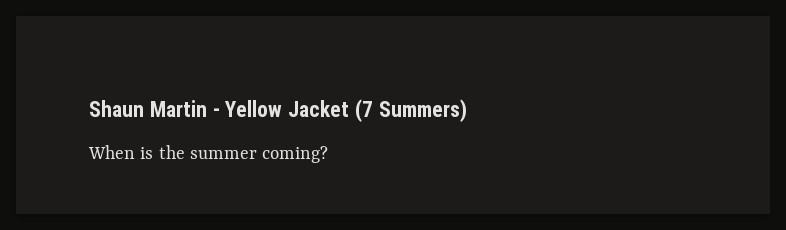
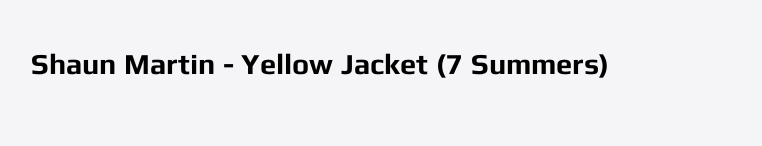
- When is the summer coming?

